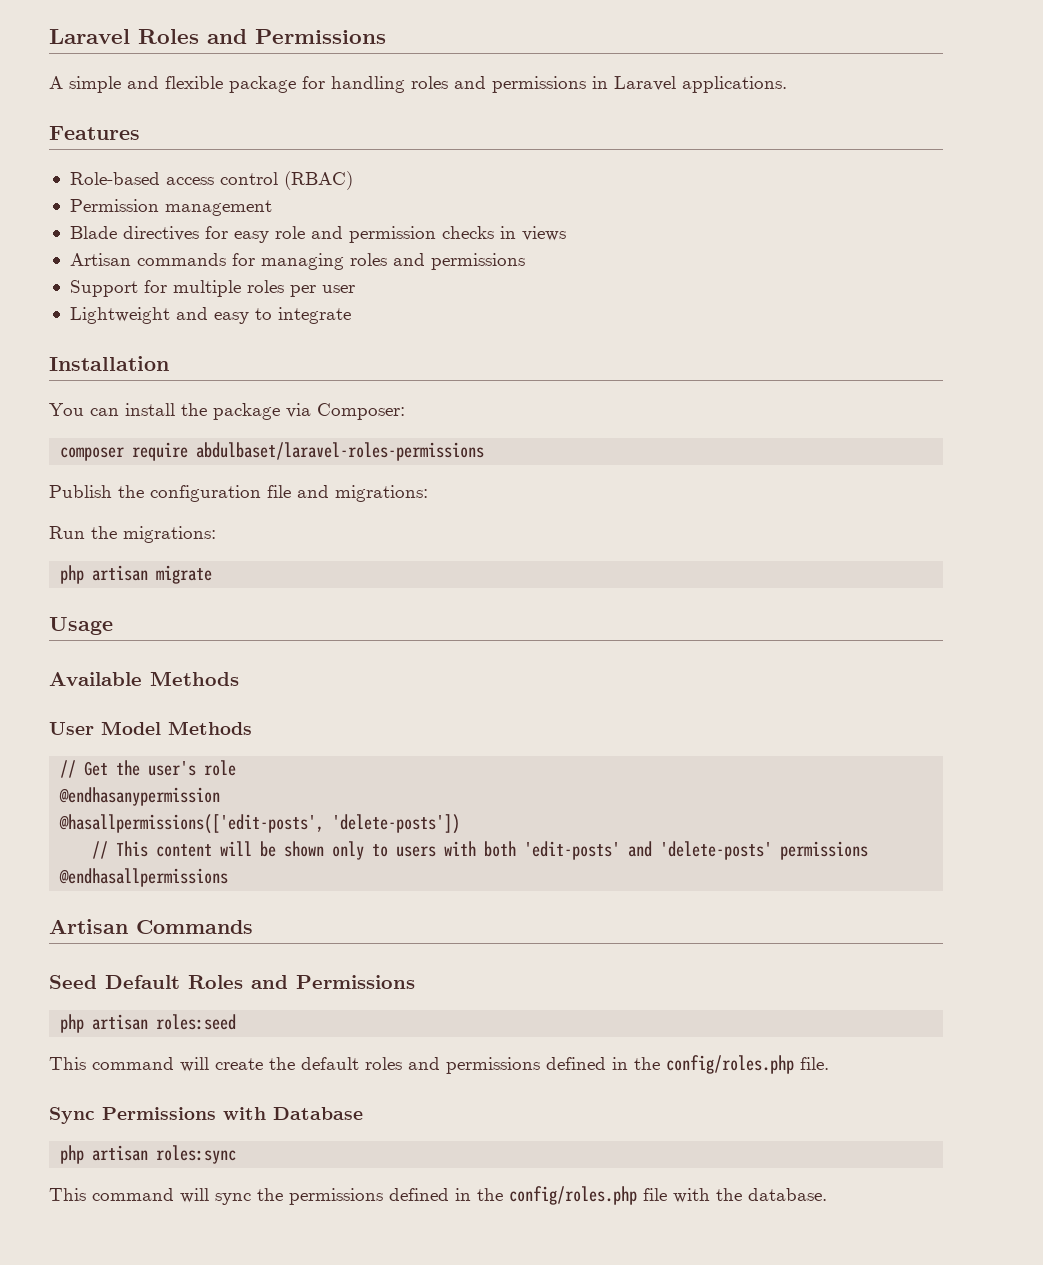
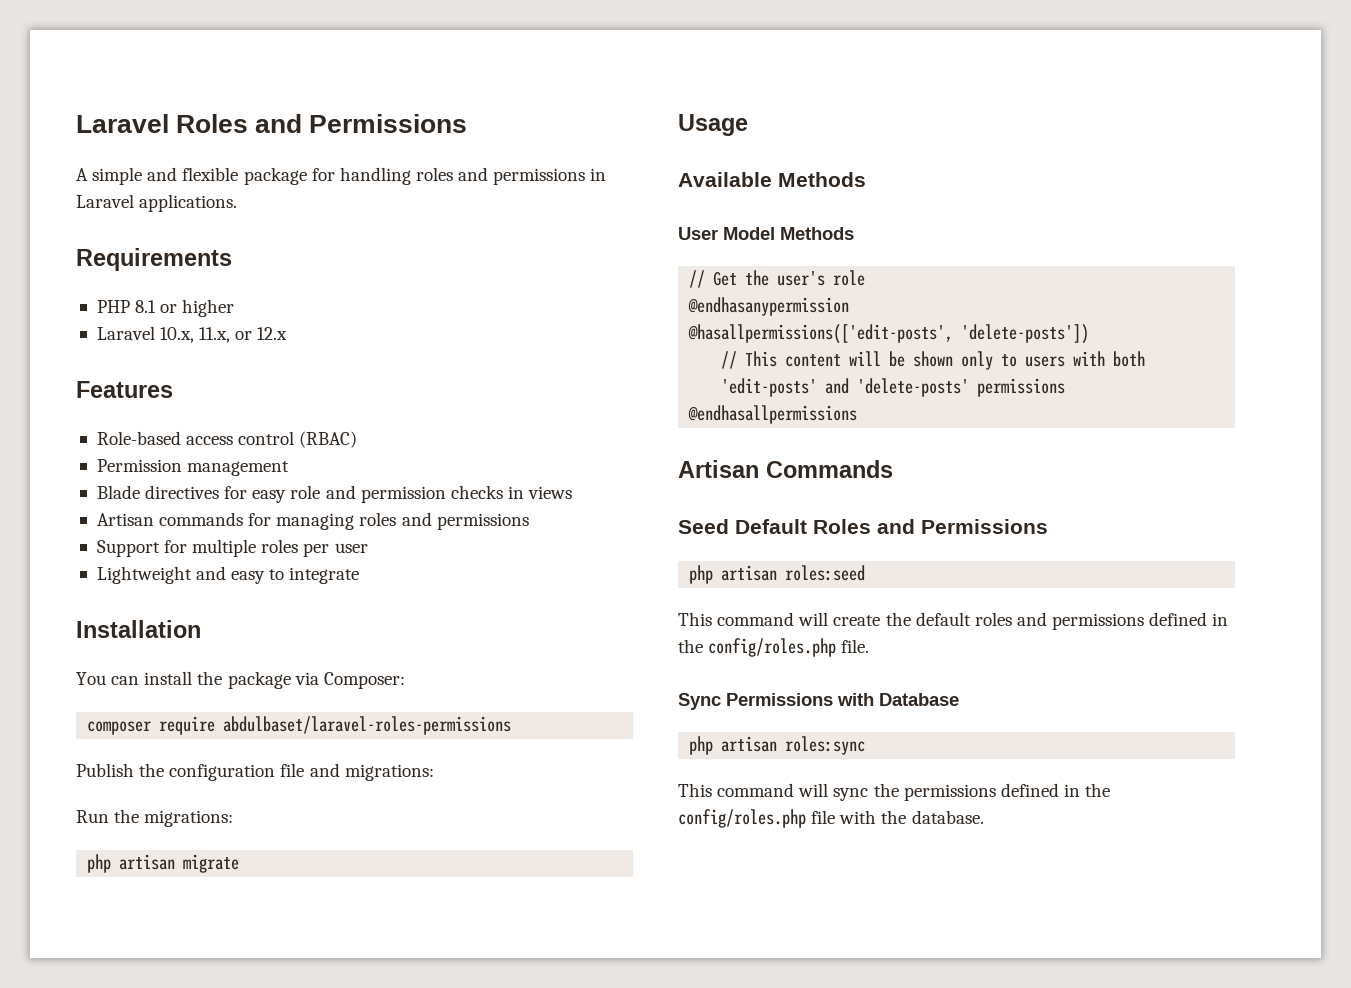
+ Requirements
+ PHP 8.1 or higher
+ Laravel 10.x, 11.x, or 12.x

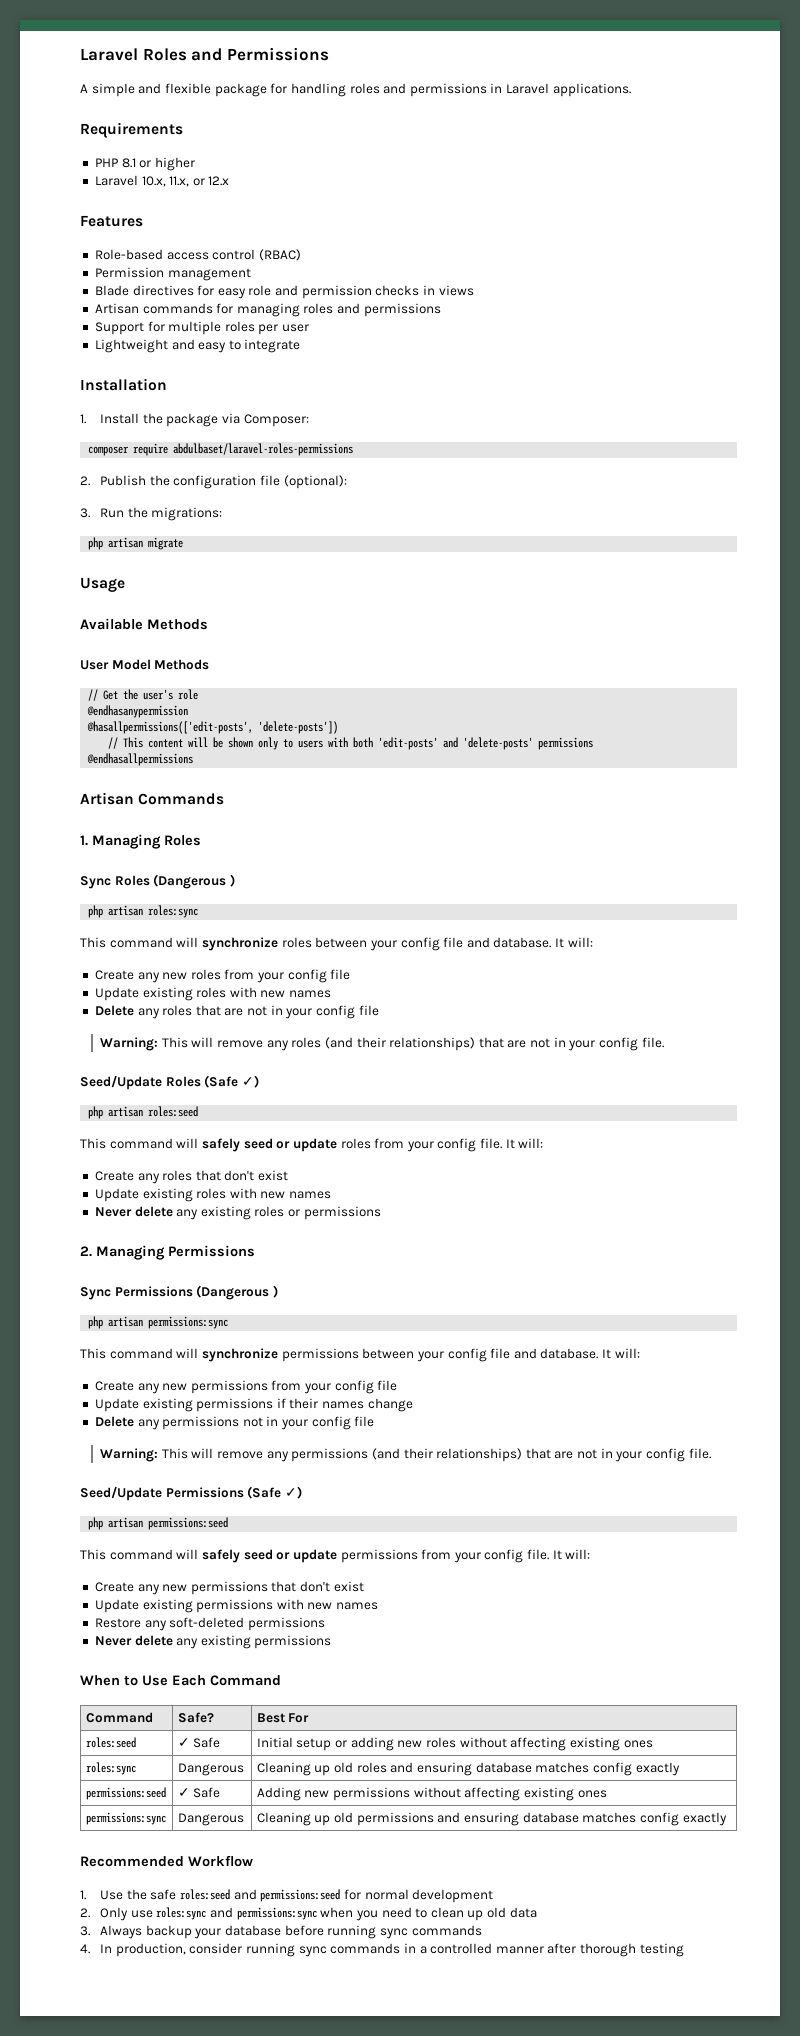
- You can install the package via Composer:
+ 1. Install the package via Composer:
- Publish the configuration file and migrations:
- Run the migrations:
+ 2. Publish the configuration file (optional):
+ 3. Run the migrations:
- Seed Default Roles and Permissions
+ 1. Managing Roles
+ Sync Roles (Dangerous )
+ php artisan roles:sync
+ This command will synchronize roles between your config file and database. It will:
+ Create any new roles from your config file
+ Update existing roles with new names
+ Delete any roles that are not in your config file
+ Warning: This will remove any roles (and their relationships) that are not in your config file.
+ Seed/Update Roles (Safe ✓)
- This command will create the default roles and permissions defined in the config/roles.php file.
+ This command will safely seed or update roles from your config file. It will:
+ Create any roles that don't exist
+ Update existing roles with new names
+ Never delete any existing roles or permissions
+ 2. Managing Permissions
- Sync Permissions with Database
- php artisan roles:sync
- This command will sync the permissions defined in the config/roles.php file with the database.
+ Sync Permissions (Dangerous )
+ php artisan permissions:sync
+ This command will synchronize permissions between your config file and database. It will:
+ Create any new permissions from your config file
+ Update existing permissions if their names change
+ Delete any permissions not in your config file
+ Warning: This will remove any permissions (and their relationships) that are not in your config file.
+ Seed/Update Permissions (Safe ✓)
+ php artisan permissions:seed
+ This command will safely seed or update permissions from your config file. It will:
+ Create any new permissions that don't exist
+ Update existing permissions with new names
+ Restore any soft-deleted permissions
+ Never delete any existing permissions
+ When to Use Each Command
+ Command | Safe? | Best For
+ roles:seed | ✓ Safe | Initial setup or adding new roles without affecting existing ones
+ roles:sync | Dangerous | Cleaning up old roles and ensuring database matches config exactly
+ permissions:seed | ✓ Safe | Adding new permissions without affecting existing ones
+ permissions:sync | Dangerous | Cleaning up old permissions and ensuring database matches config exactly
+ Recommended Workflow
+ 1. Use the safe roles:seed and permissions:seed for normal development
+ 2. Only use roles:sync and permissions:sync when you need to clean up old data
+ 3. Always backup your database before running sync commands
+ 4. In production, consider running sync commands in a controlled manner after thorough testing

